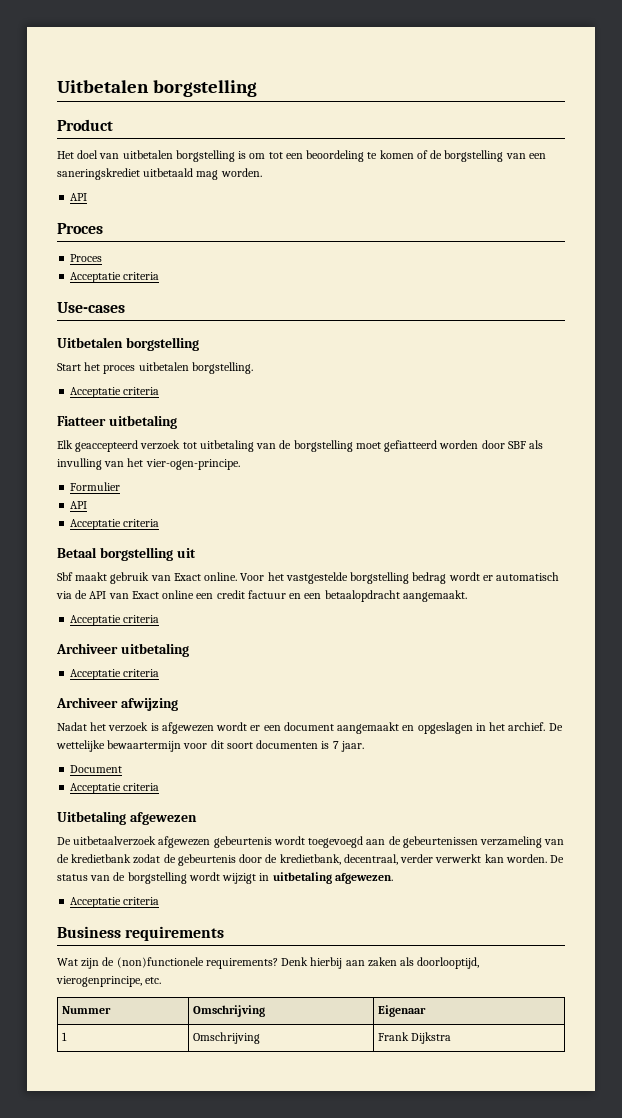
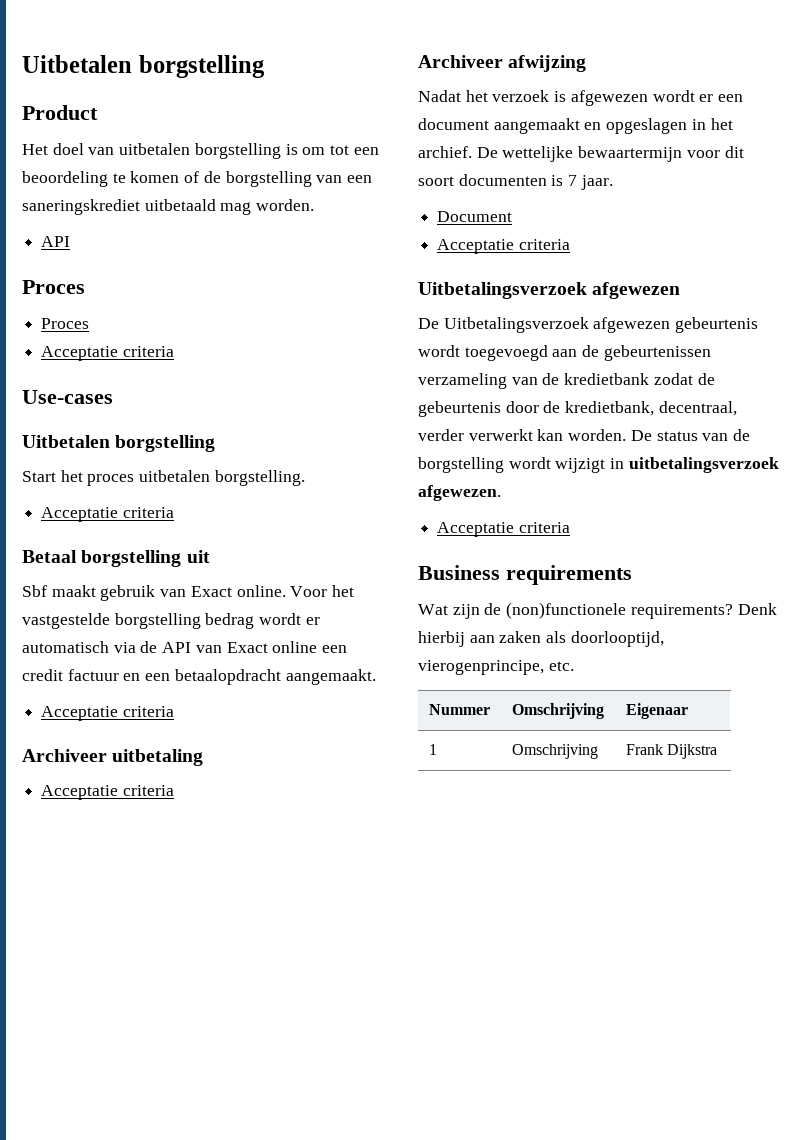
- Fiatteer uitbetaling
- Elk geaccepteerd verzoek tot uitbetaling van de borgstelling moet gefiatteerd worden door SBF als invulling van het vier-ogen-principe.
- Formulier
- API
- Acceptatie criteria
  Document
  Acceptatie criteria
- Uitbetaling afgewezen
+ Uitbetalingsverzoek afgewezen
- De uitbetaalverzoek afgewezen gebeurtenis wordt toegevoegd aan de gebeurtenissen verzameling van de kredietbank zodat de gebeurtenis door de kredietbank, decentraal, verder verwerkt kan worden.
+ De Uitbetalingsverzoek afgewezen gebeurtenis wordt toegevoegd aan de gebeurtenissen verzameling van de kredietbank zodat de gebeurtenis door de kredietbank, decentraal, verder verwerkt kan worden.
- De status van de borgstelling wordt wijzigt in uitbetaling afgewezen.
+ De status van de borgstelling wordt wijzigt in uitbetalingsverzoek afgewezen.

